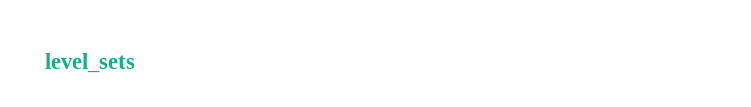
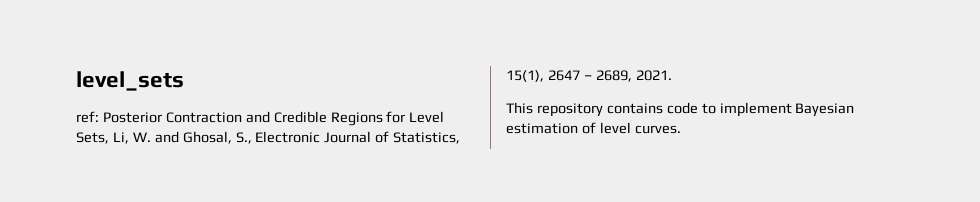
+ ref: Posterior Contraction and Credible Regions for Level Sets, Li, W. and Ghosal, S., Electronic Journal of Statistics, 15(1), 2647 – 2689, 2021.
+ This repository contains code to implement Bayesian estimation of level curves.

